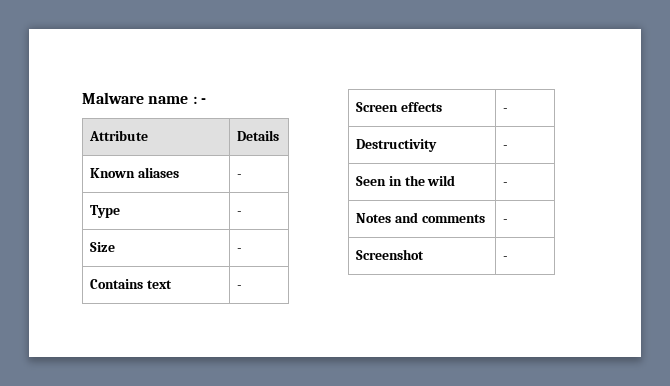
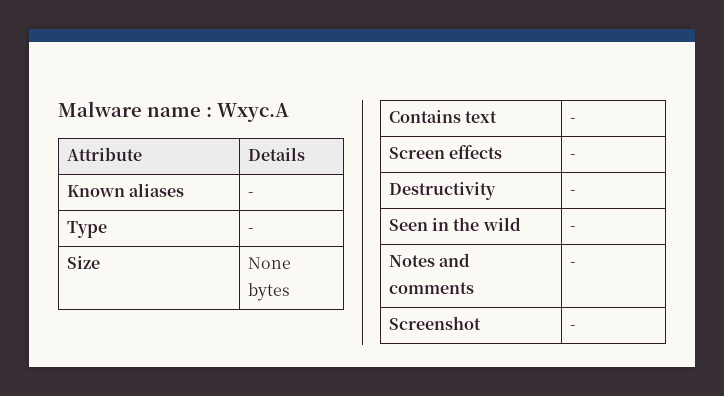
- Malware name : -
+ Malware name : Wxyc.A
- Size | -
+ Size | None bytes

